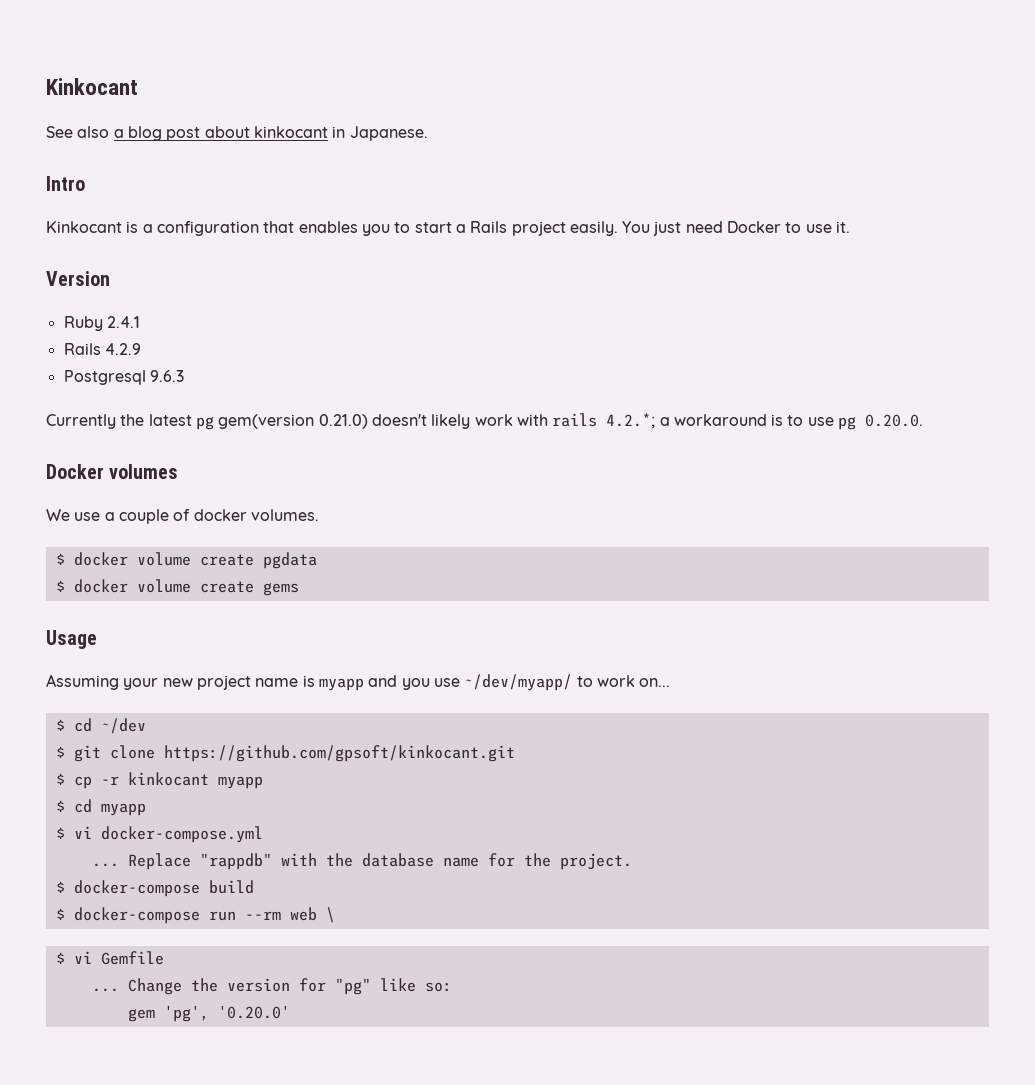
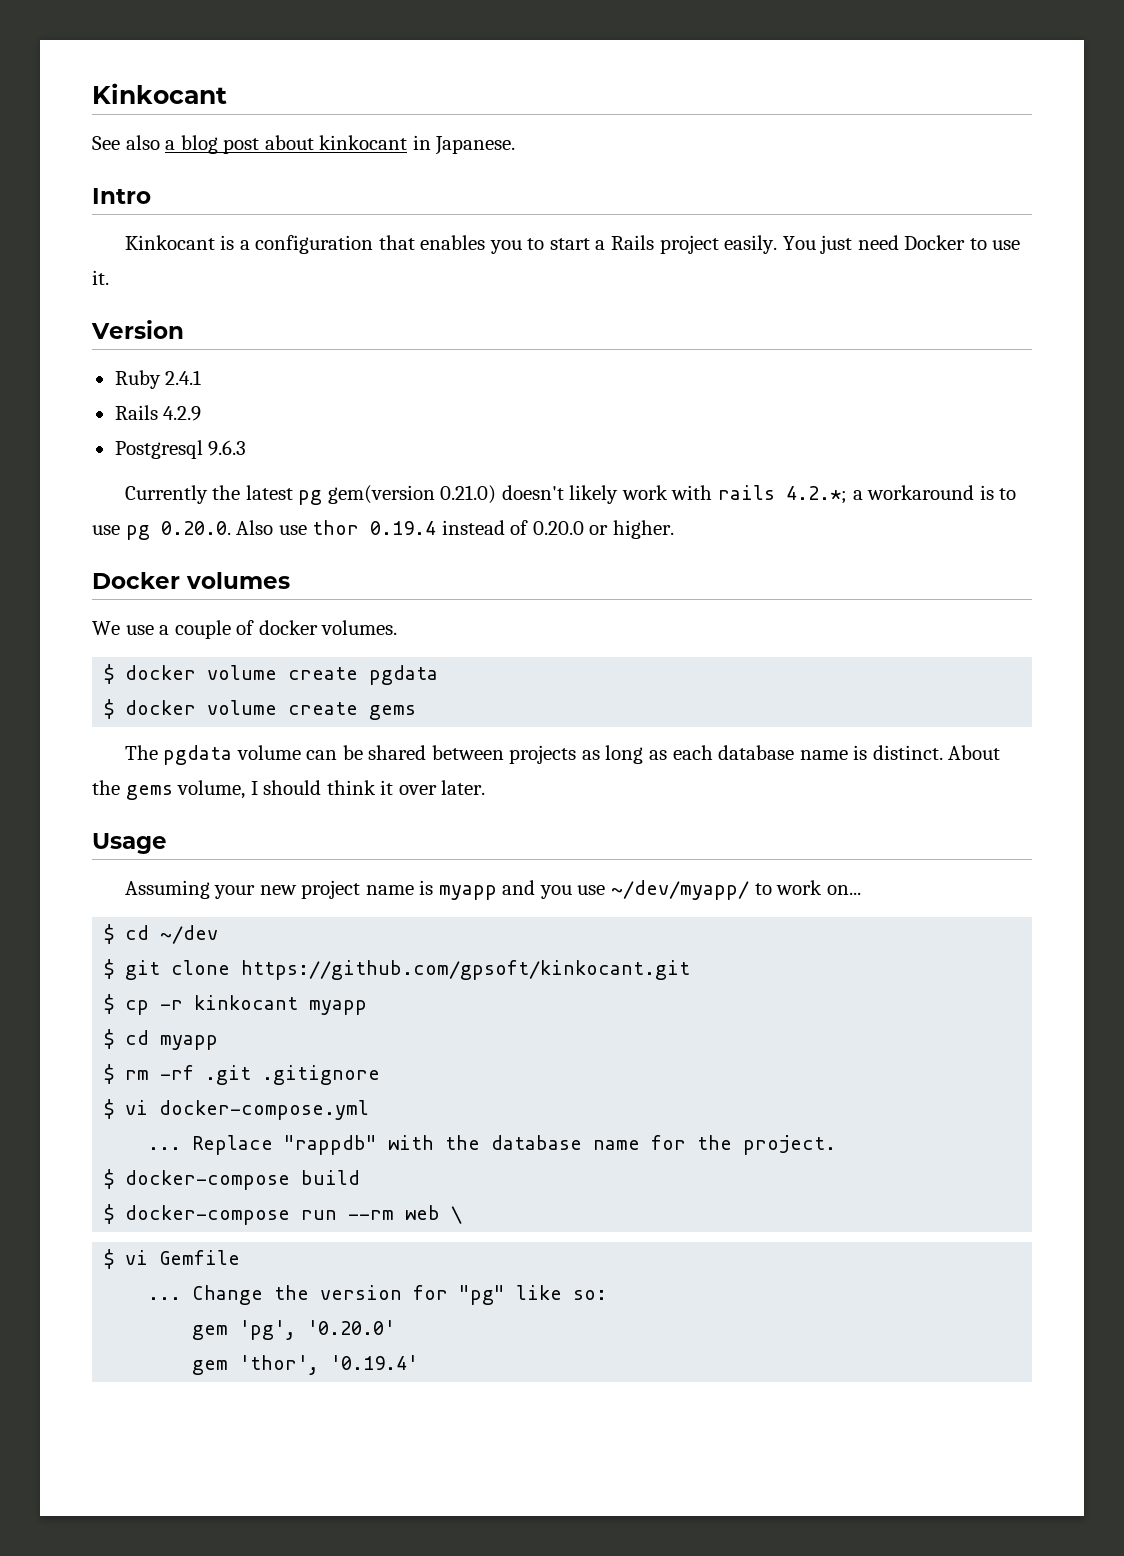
- Currently the latest pg gem(version 0.21.0) doesn't likely work with rails 4.2.*; a workaround is to use pg 0.20.0.
+ Currently the latest pg gem(version 0.21.0) doesn't likely work with rails 4.2.*; a workaround is to use pg 0.20.0. Also use thor 0.19.4 instead of 0.20.0 or higher.
+ The pgdata volume can be shared between projects as long as each database name is distinct. About the gems volume, I should think it over later.
+ $ rm -rf .git .gitignore
+ gem 'thor', '0.19.4'

